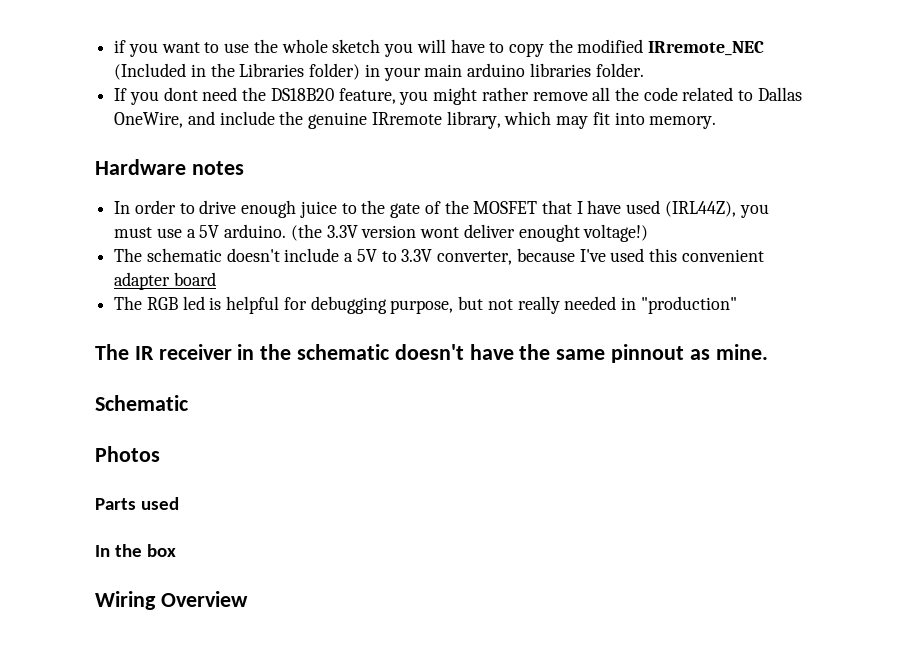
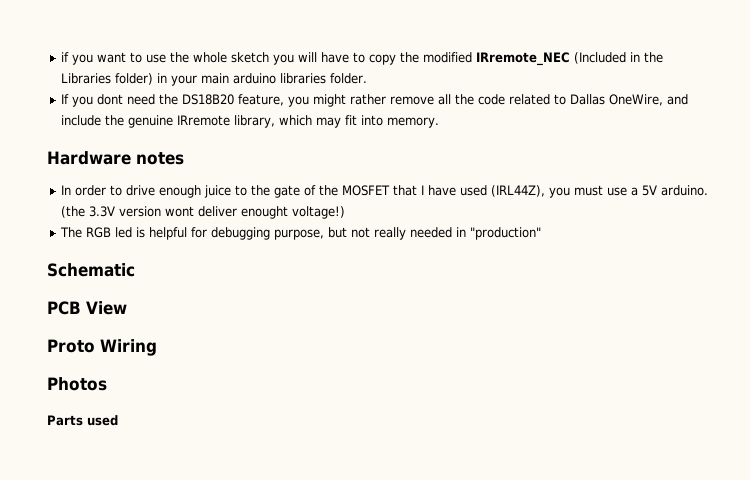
- The schematic doesn't include a 5V to 3.3V converter, because I've used this convenient adapter board
- The IR receiver in the schematic doesn't have the same pinnout as mine.
  Schematic
+ PCB View
+ Proto Wiring
  Photos
  Parts used
- In the box
- Wiring Overview

